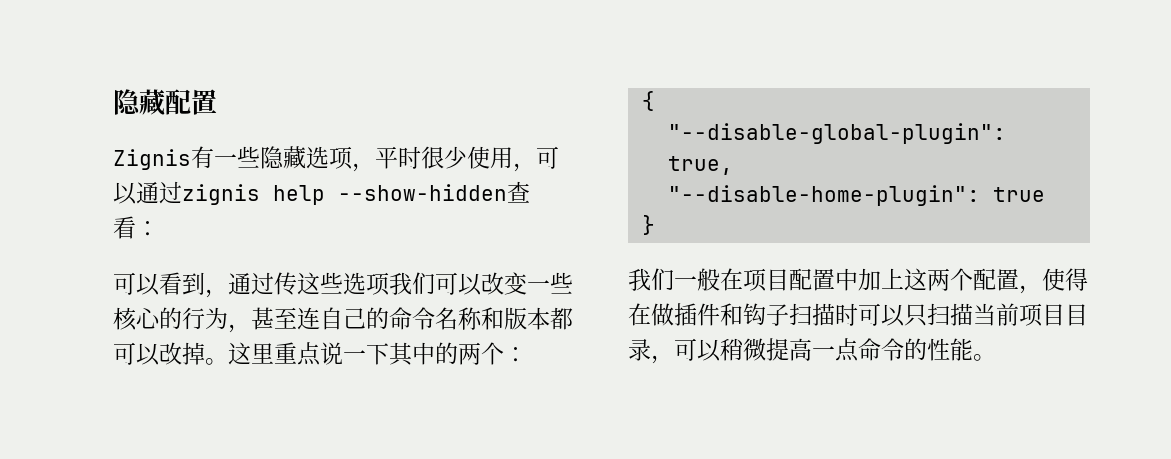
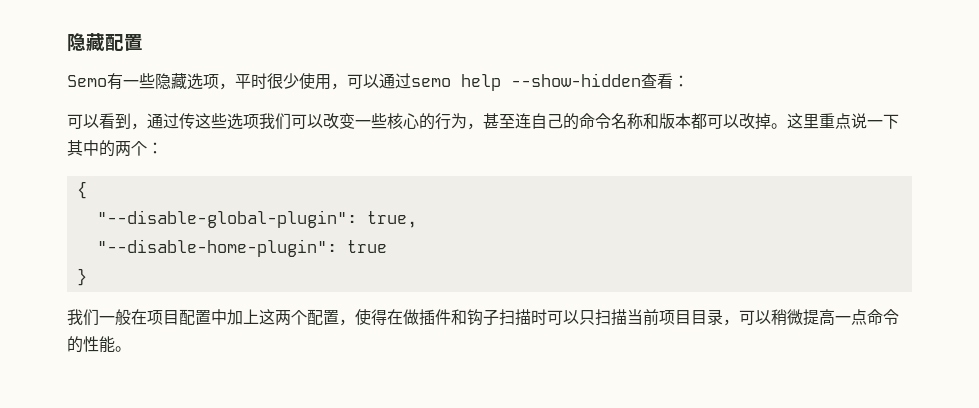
- Zignis有一些隐藏选项，平时很少使用，可以通过zignis help --show-hidden查看：
+ Semo有一些隐藏选项，平时很少使用，可以通过semo help --show-hidden查看：

